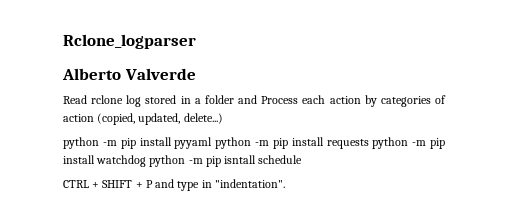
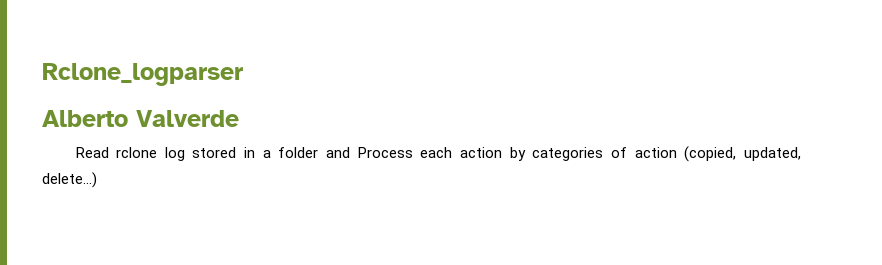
- python -m pip install pyyaml python -m pip install requests python -m pip install watchdog python -m pip isntall schedule
- CTRL + SHIFT + P and type in "indentation".

